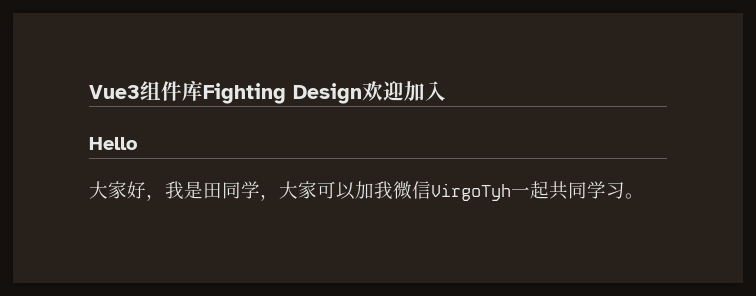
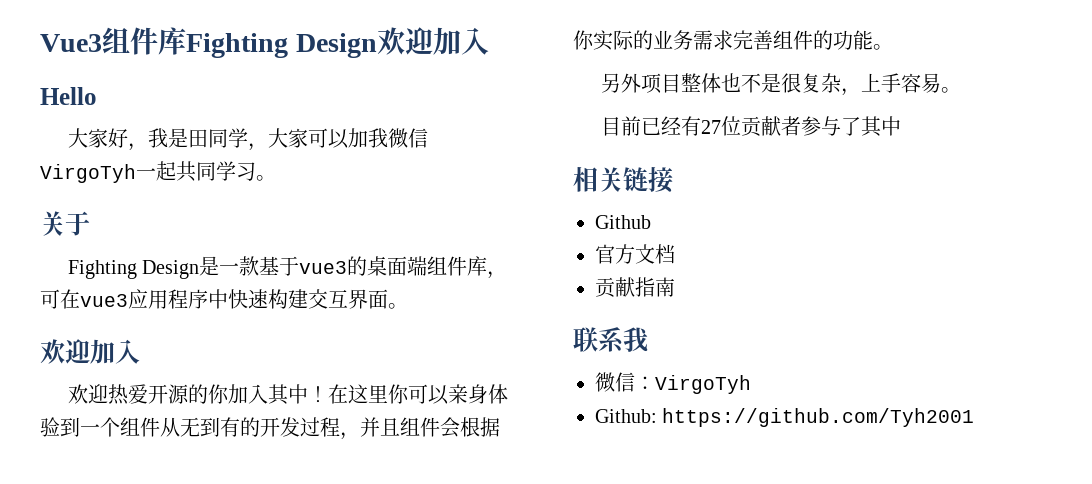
+ 关于
+ Fighting Design是一款基于vue3的桌面端组件库，可在vue3应用程序中快速构建交互界面。
+ 欢迎加入
+ 欢迎热爱开源的你加入其中！在这里你可以亲身体验到一个组件从无到有的开发过程，并且组件会根据你实际的业务需求完善组件的功能。
+ 另外项目整体也不是很复杂，上手容易。
+ 目前已经有27位贡献者参与了其中
+ 相关链接
+ Github
+ 官方文档
+ 贡献指南
+ 联系我
+ 微信：VirgoTyh
+ Github: https://github.com/Tyh2001

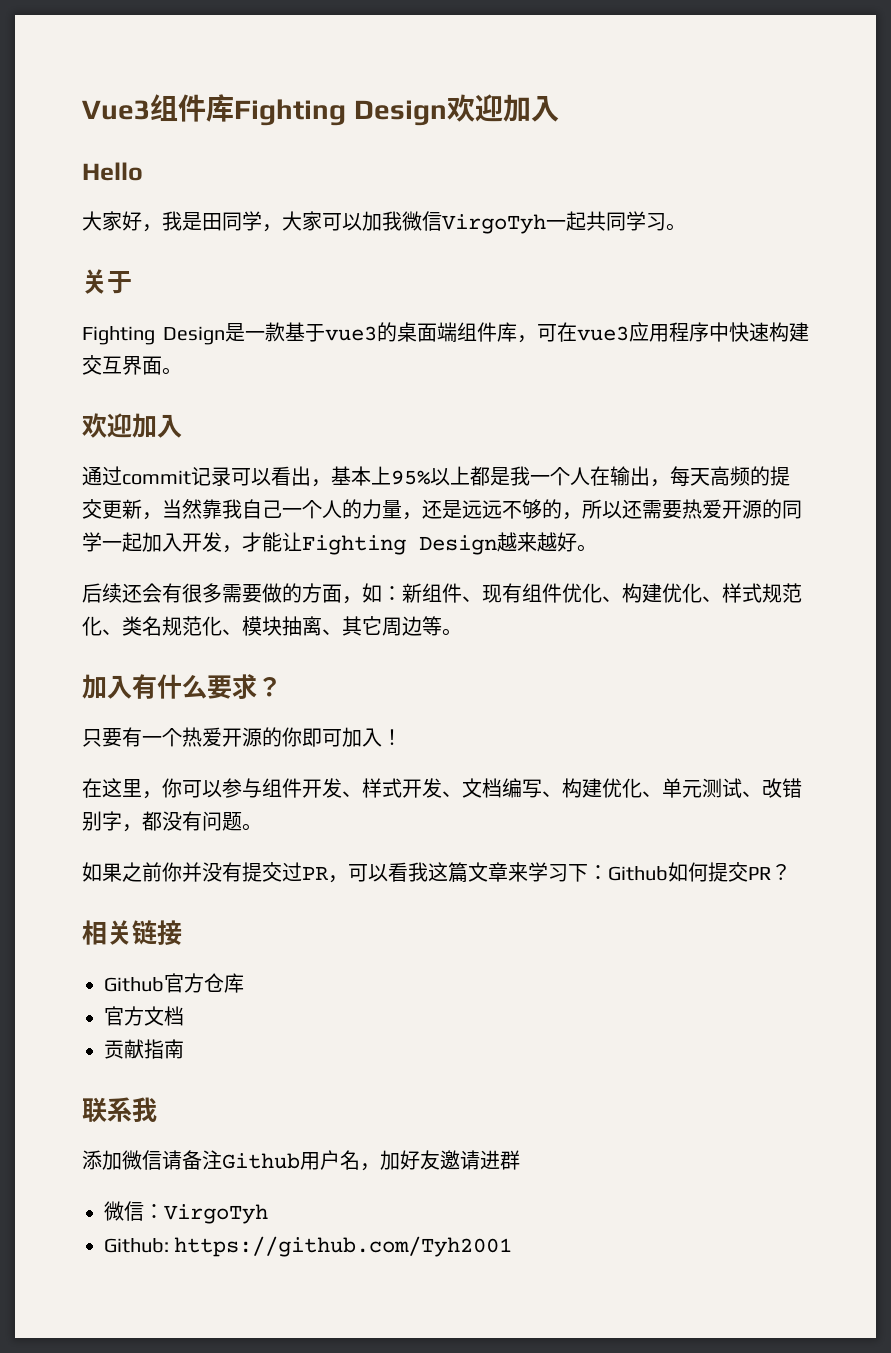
- 欢迎热爱开源的你加入其中！在这里你可以亲身体验到一个组件从无到有的开发过程，并且组件会根据你实际的业务需求完善组件的功能。
- 另外项目整体也不是很复杂，上手容易。
- 目前已经有27位贡献者参与了其中
+ 通过commit记录可以看出，基本上95%以上都是我一个人在输出，每天高频的提交更新，当然靠我自己一个人的力量，还是远远不够的，所以还需要热爱开源的同学一起加入开发，才能让Fighting Design越来越好。
+ 后续还会有很多需要做的方面，如：新组件、现有组件优化、构建优化、样式规范化、类名规范化、模块抽离、其它周边等。
+ 加入有什么要求？
+ 只要有一个热爱开源的你即可加入！
+ 在这里，你可以参与组件开发、样式开发、文档编写、构建优化、单元测试、改错别字，都没有问题。
+ 如果之前你并没有提交过PR，可以看我这篇文章来学习下：Github如何提交PR？
- Github
+ Github官方仓库
+ 添加微信请备注Github用户名，加好友邀请进群

